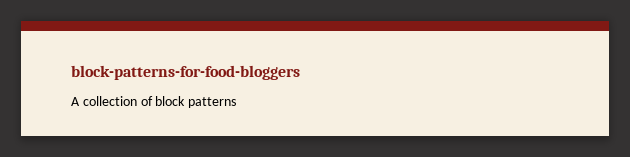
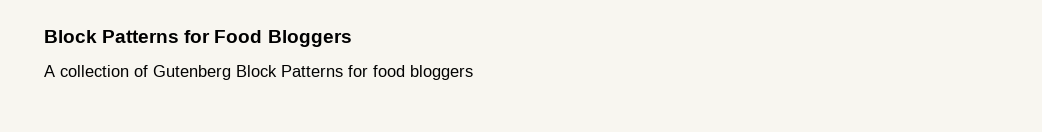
- block-patterns-for-food-bloggers
- A collection of block patterns
+ Block Patterns for Food Bloggers
+ A collection of Gutenberg Block Patterns for food bloggers

